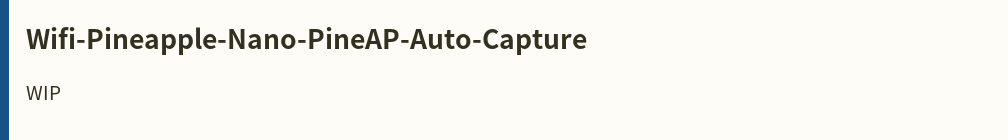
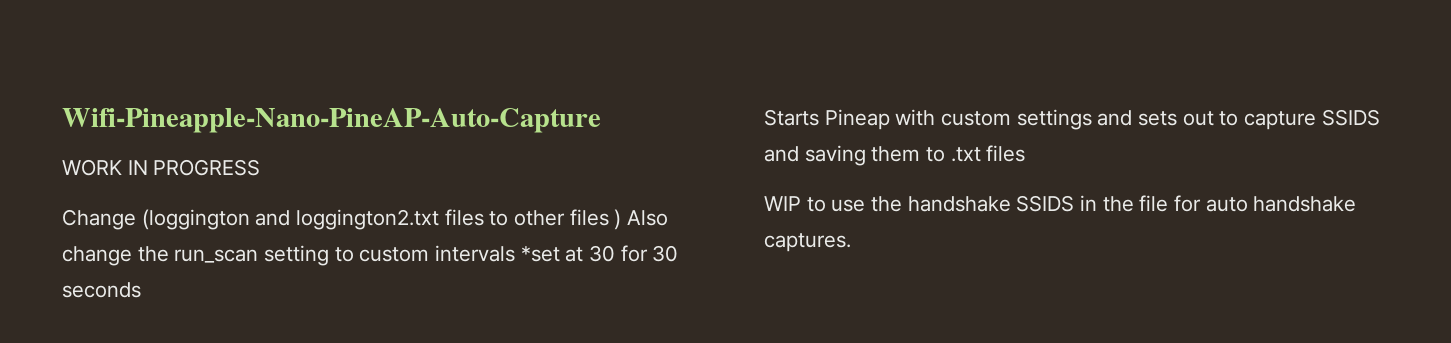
- WIP
+ WORK IN PROGRESS
+ Change (loggington and loggington2.txt files to other files ) Also change the run_scan setting to custom intervals *set at 30 for 30 seconds
+ Starts Pineap with custom settings and sets out to capture SSIDS and saving them to .txt files
+ WIP to use the handshake SSIDS in the file for auto handshake captures.

